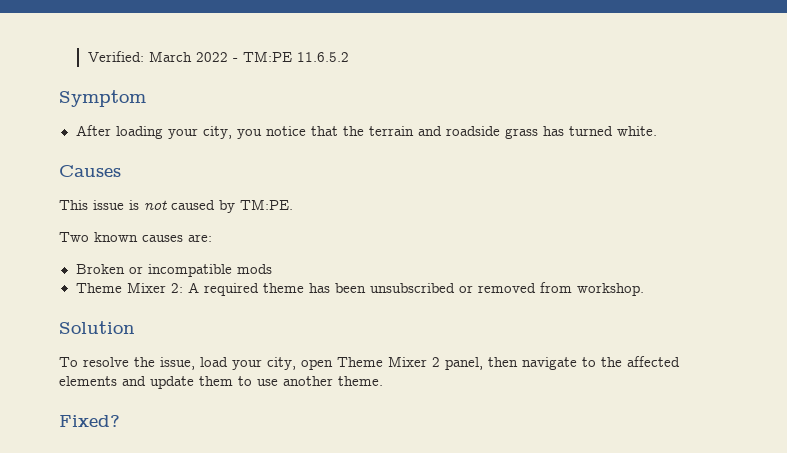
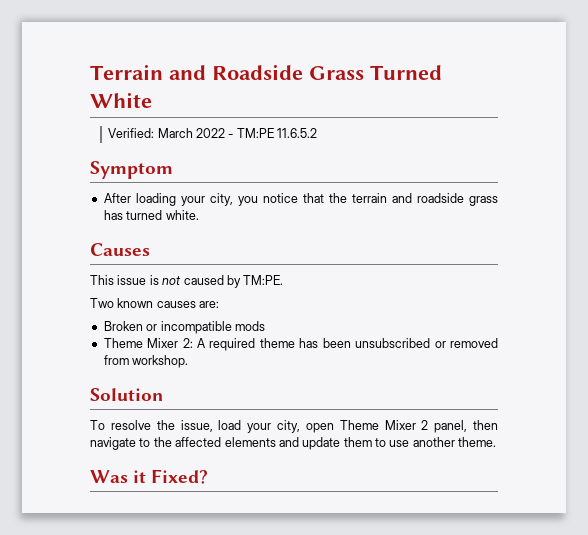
+ Terrain and Roadside Grass Turned White
- Fixed?
+ Was it Fixed?

